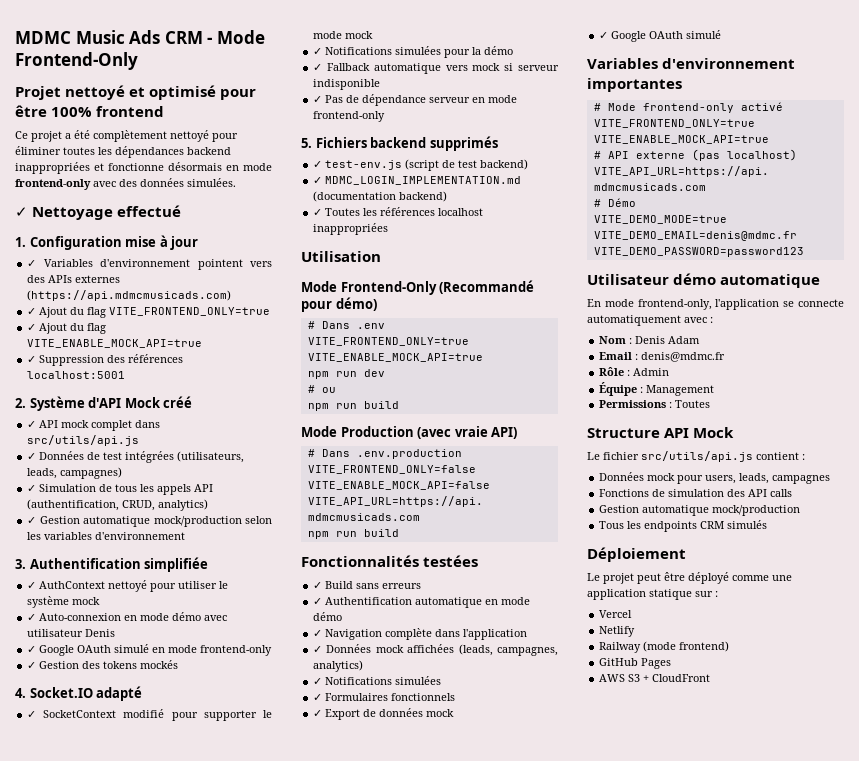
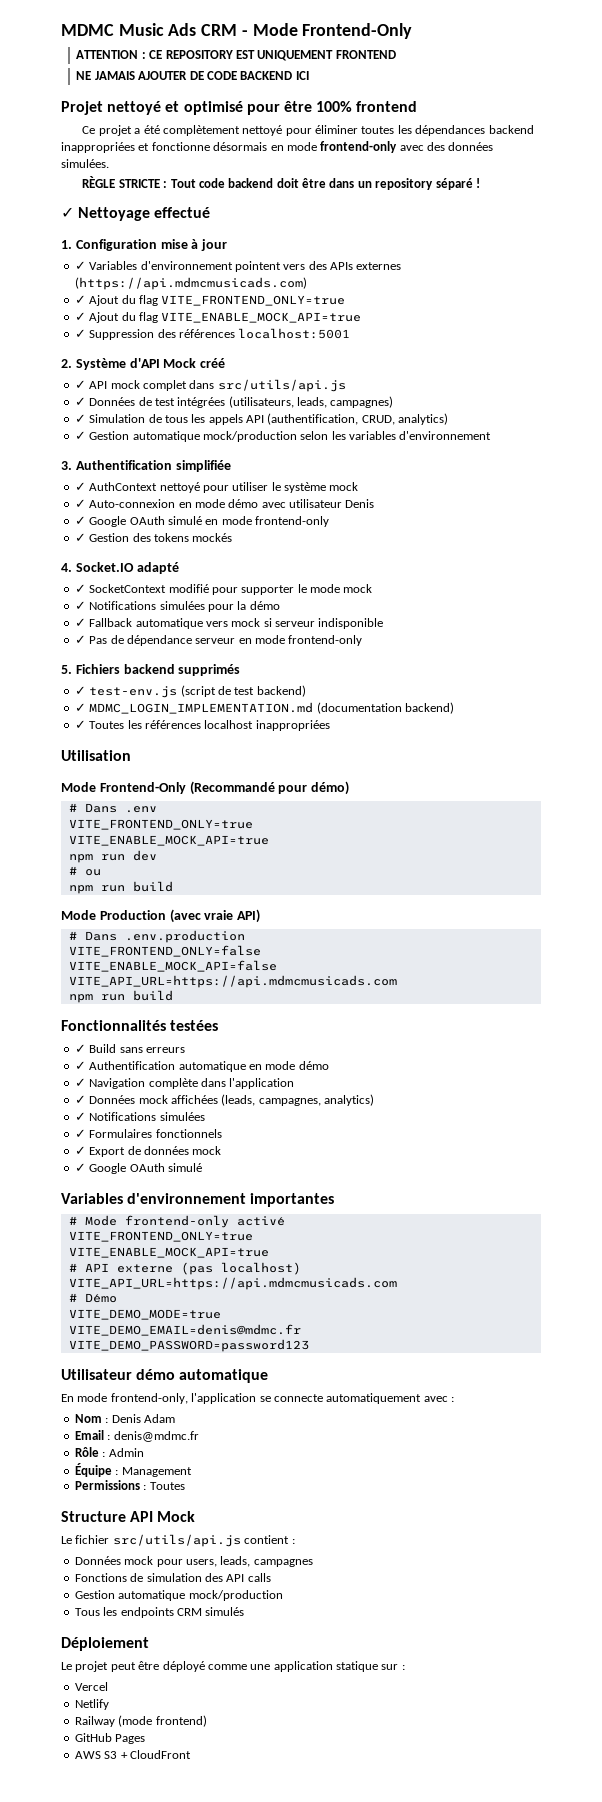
+ ATTENTION : CE REPOSITORY EST UNIQUEMENT FRONTEND
+ NE JAMAIS AJOUTER DE CODE BACKEND ICI
+ RÈGLE STRICTE : Tout code backend doit être dans un repository séparé !

